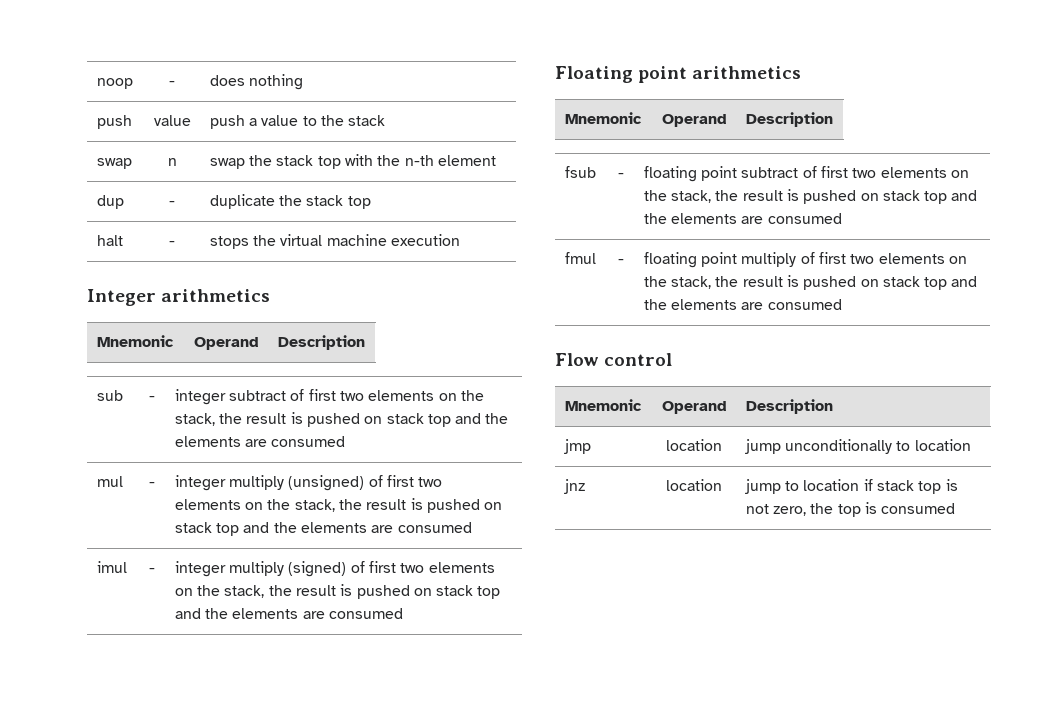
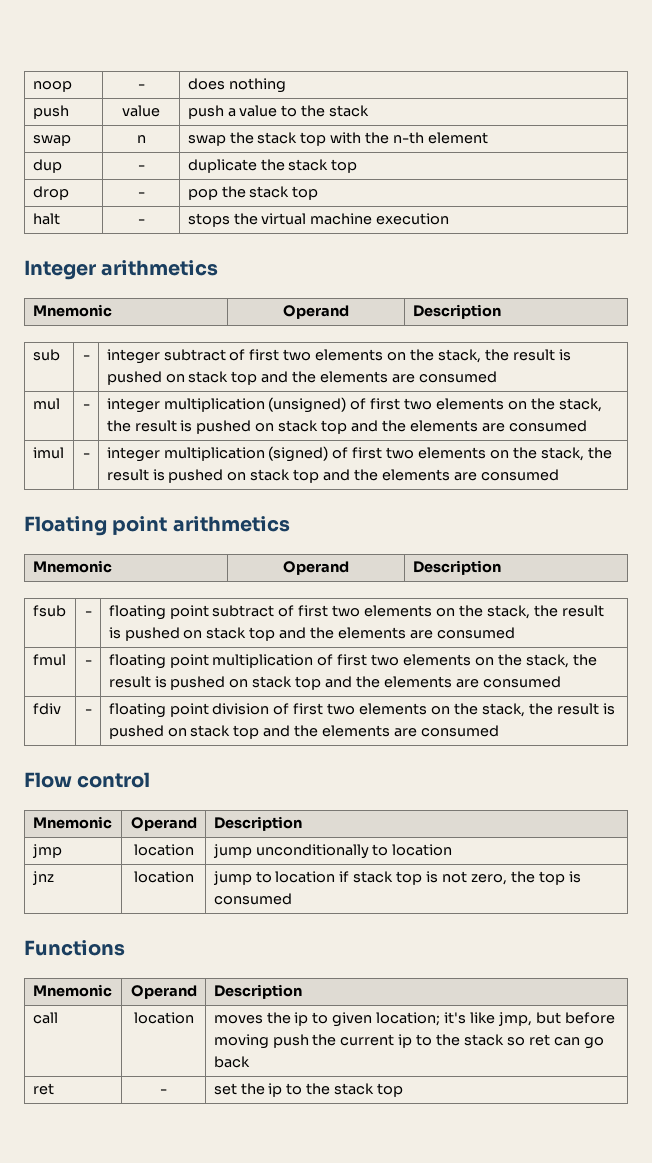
+ drop | - | pop the stack top
- mul | - | integer multiply (unsigned) of first two elements on the stack, the result is pushed on stack top and the elements are consumed
+ mul | - | integer multiplication (unsigned) of first two elements on the stack, the result is pushed on stack top and the elements are consumed
- imul | - | integer multiply (signed) of first two elements on the stack, the result is pushed on stack top and the elements are consumed
+ imul | - | integer multiplication (signed) of first two elements on the stack, the result is pushed on stack top and the elements are consumed
- fmul | - | floating point multiply of first two elements on the stack, the result is pushed on stack top and the elements are consumed
+ fmul | - | floating point multiplication of first two elements on the stack, the result is pushed on stack top and the elements are consumed
+ fdiv | - | floating point division of first two elements on the stack, the result is pushed on stack top and the elements are consumed
+ Functions
+ Mnemonic | Operand | Description
+ call | location | moves the ip to given location; it's like jmp, but before moving push the current ip to the stack so ret can go back
+ ret | - | set the ip to the stack top

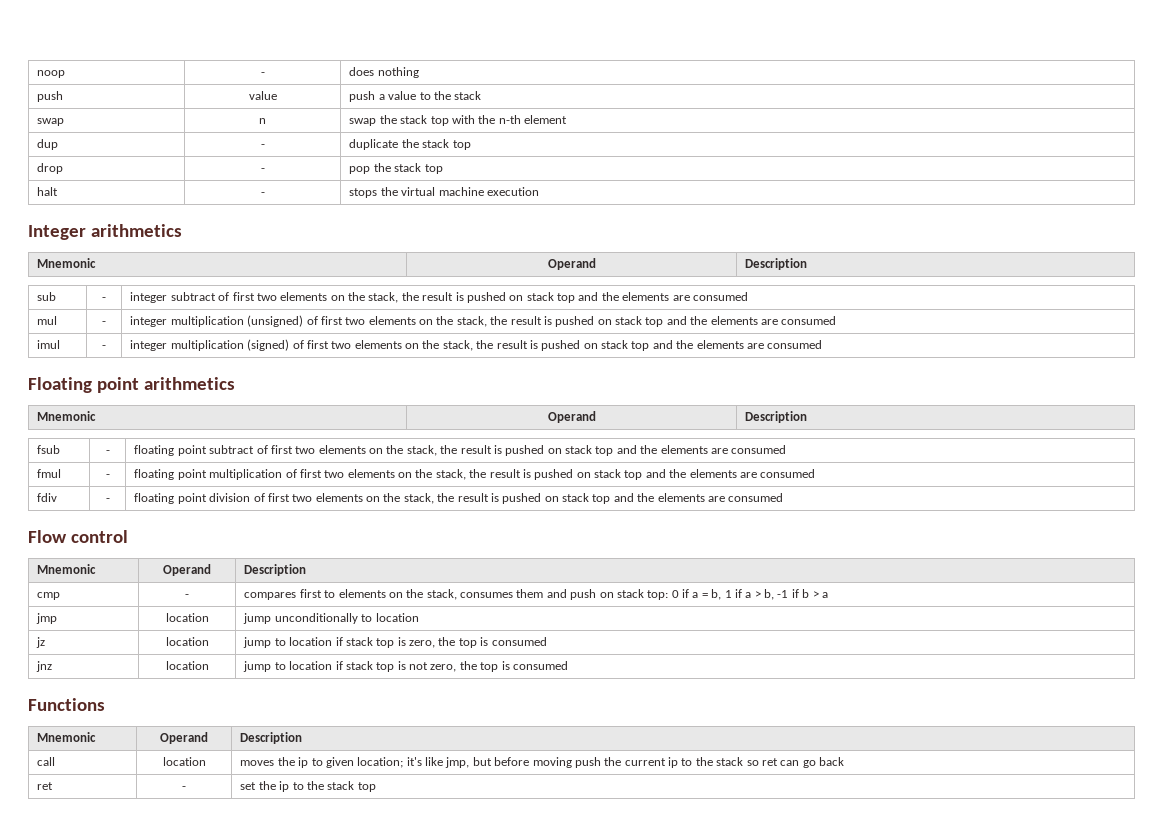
+ cmp | - | compares first to elements on the stack, consumes them and push on stack top: 0 if a = b, 1 if a > b, -1 if b > a
+ jz | location | jump to location if stack top is zero, the top is consumed

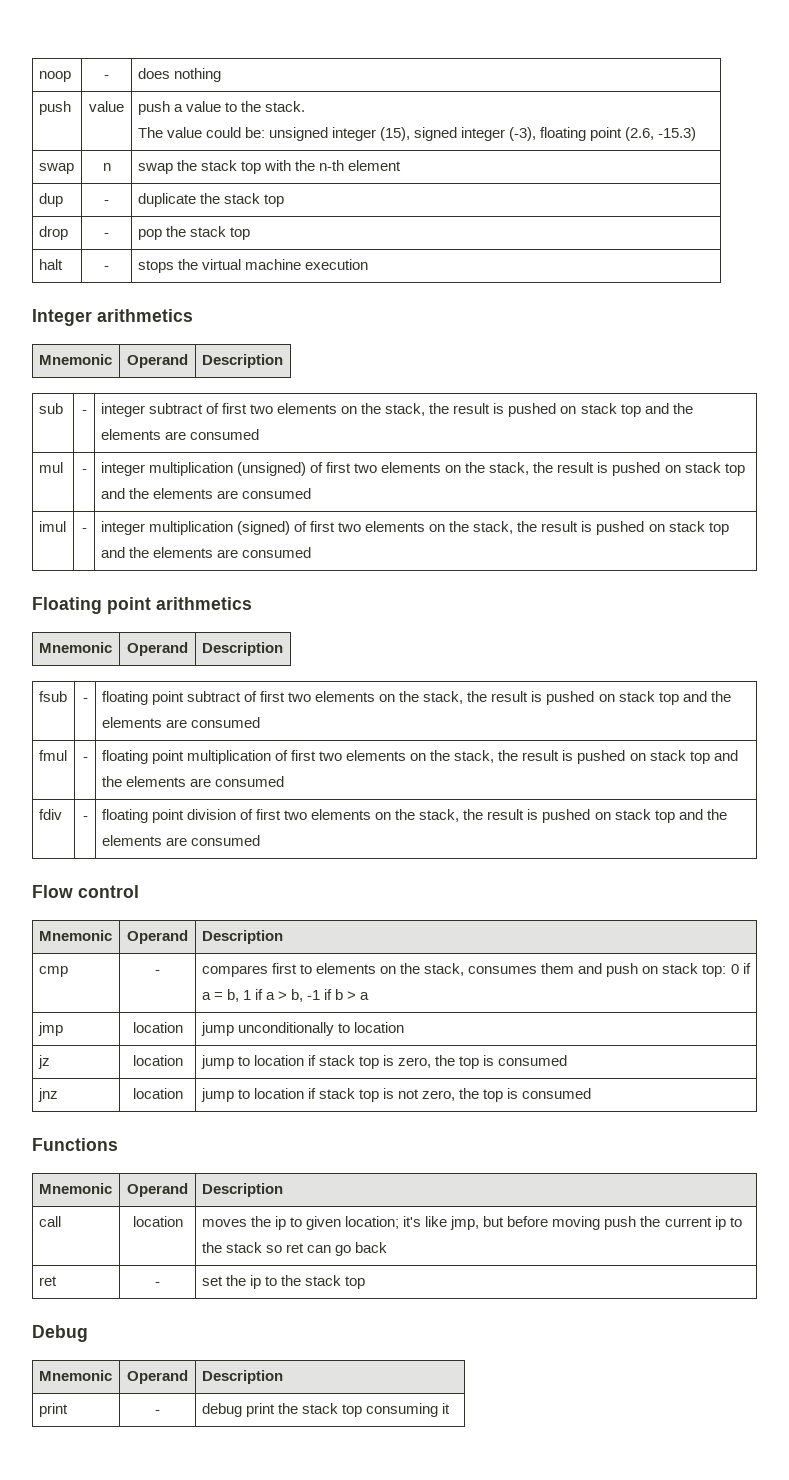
- push | value | push a value to the stack
+ push | value | push a value to the stack.
+ The value could be: unsigned integer (15), signed integer (-3), floating point (2.6, -15.3)
+ Debug
+ Mnemonic | Operand | Description
+ print | - | debug print the stack top consuming it

